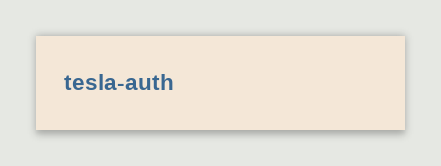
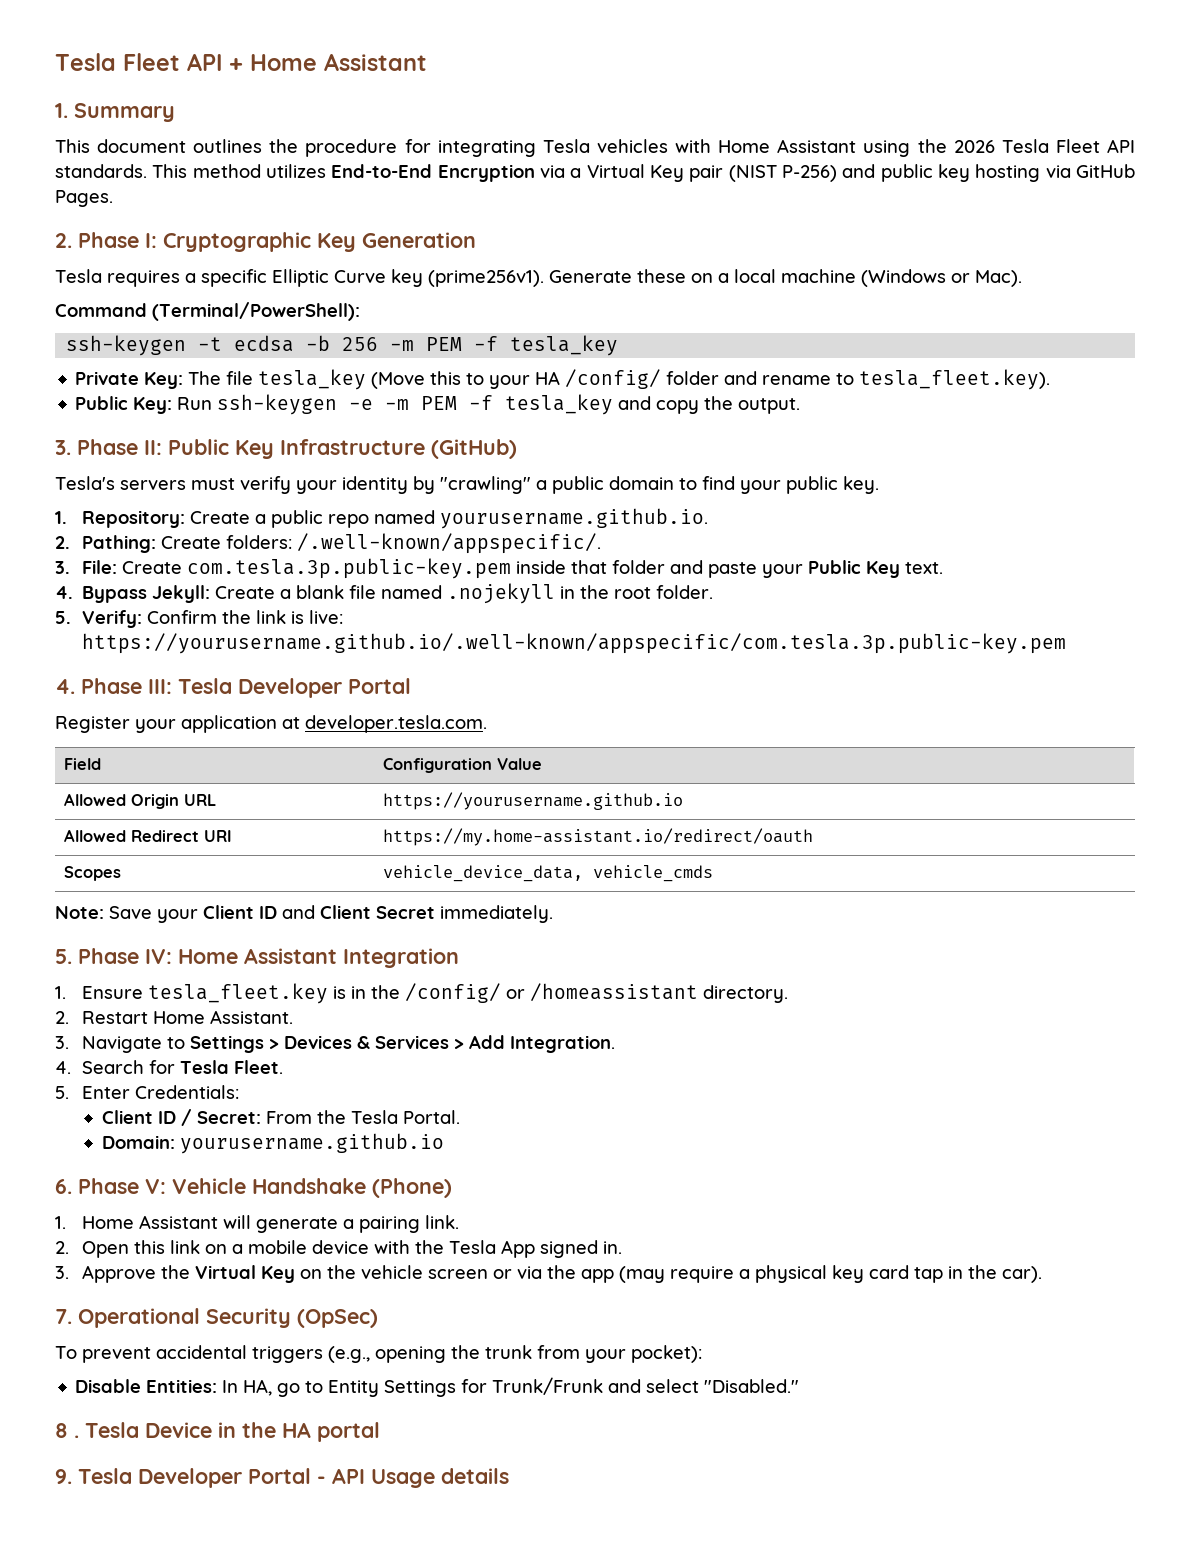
- tesla-auth
+ Tesla Fleet API + Home Assistant
+ 1. Summary
+ This document outlines the procedure for integrating Tesla vehicles with Home Assistant using the 2026 Tesla Fleet API standards. This method utilizes End-to-End Encryption via a Virtual Key pair (NIST P-256) and public key hosting via GitHub Pages.
+ 2. Phase I: Cryptographic Key Generation
+ Tesla requires a specific Elliptic Curve key (prime256v1). Generate these on a local machine (Windows or Mac).
+ Command (Terminal/PowerShell):
+ ssh-keygen -t ecdsa -b 256 -m PEM -f tesla_key
+ Private Key: The file tesla_key (Move this to your HA /config/ folder and rename to tesla_fleet.key).
+ Public Key: Run ssh-keygen -e -m PEM -f tesla_key and copy the output.
+ 3. Phase II: Public Key Infrastructure (GitHub)
+ Tesla's servers must verify your identity by "crawling" a public domain to find your public key.
+ 1. Repository: Create a public repo named yourusername.github.io.
+ 2. Pathing: Create folders: /.well-known/appspecific/.
+ 3. File: Create com.tesla.3p.public-key.pem inside that folder and paste your Public Key text.
+ 4. Bypass Jekyll: Create a blank file named .nojekyll in the root folder.
+ 5. Verify: Confirm the link is live: https://yourusername.github.io/.well-known/appspecific/com.tesla.3p.public-key.pem
+ 4. Phase III: Tesla Developer Portal
+ Register your application at developer.tesla.com.
+ Field | Configuration Value
+ Allowed Origin URL | https://yourusername.github.io
+ Allowed Redirect URI | https://my.home-assistant.io/redirect/oauth
+ Scopes | vehicle_device_data, vehicle_cmds
+ Note: Save your Client ID and Client Secret immediately.
+ 5. Phase IV: Home Assistant Integration
+ 1. Ensure tesla_fleet.key is in the /config/ or /homeassistant directory.
+ 2. Restart Home Assistant.
+ 3. Navigate to Settings > Devices & Services > Add Integration.
+ 4. Search for Tesla Fleet.
+ 5. Enter Credentials:
+ Client ID / Secret: From the Tesla Portal.
+ Domain: yourusername.github.io
+ 6. Phase V: Vehicle Handshake (Phone)
+ 1. Home Assistant will generate a pairing link.
+ 2. Open this link on a mobile device with the Tesla App signed in.
+ 3. Approve the Virtual Key on the vehicle screen or via the app (may require a physical key card tap in the car).
+ 7. Operational Security (OpSec)
+ To prevent accidental triggers (e.g., opening the trunk from your pocket):
+ Disable Entities: In HA, go to Entity Settings for Trunk/Frunk and select "Disabled."
+ 8 . Tesla Device in the HA portal
+ 9. Tesla Developer Portal - API Usage details

